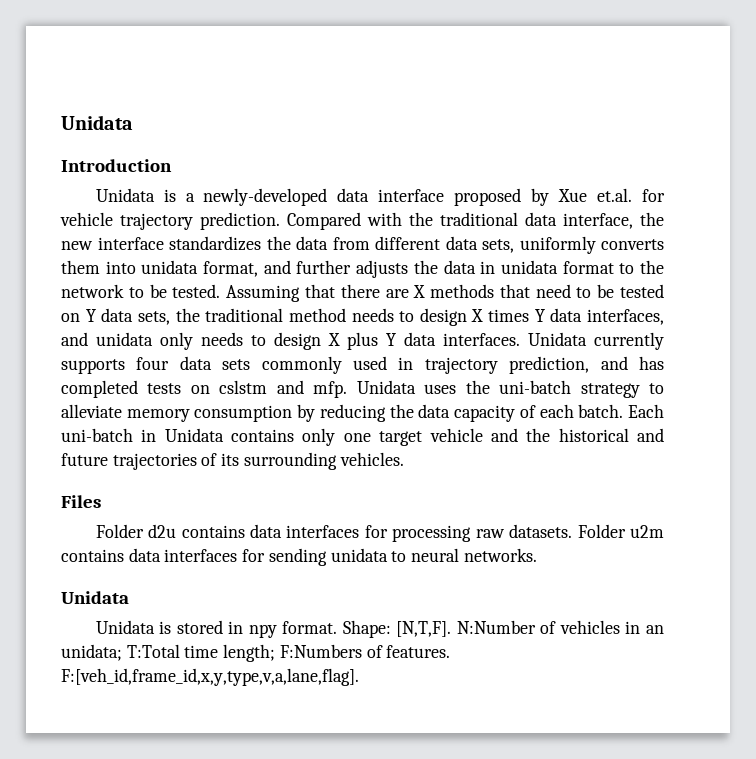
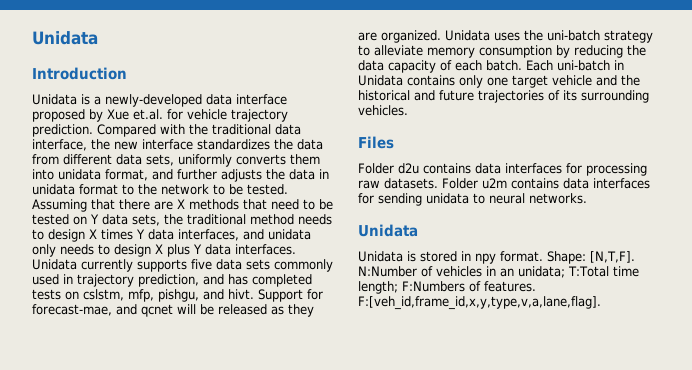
- Unidata currently supports four data sets commonly used in trajectory prediction, and has completed tests on cslstm and mfp.
+ Unidata currently supports five data sets commonly used in trajectory prediction, and has completed tests on cslstm, mfp, pishgu, and hivt. Support for forecast-mae, and qcnet will be released as they are organized.

